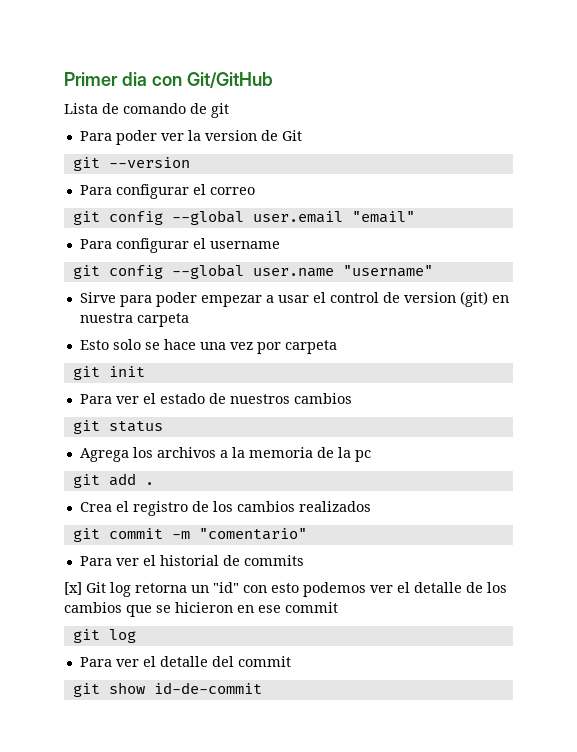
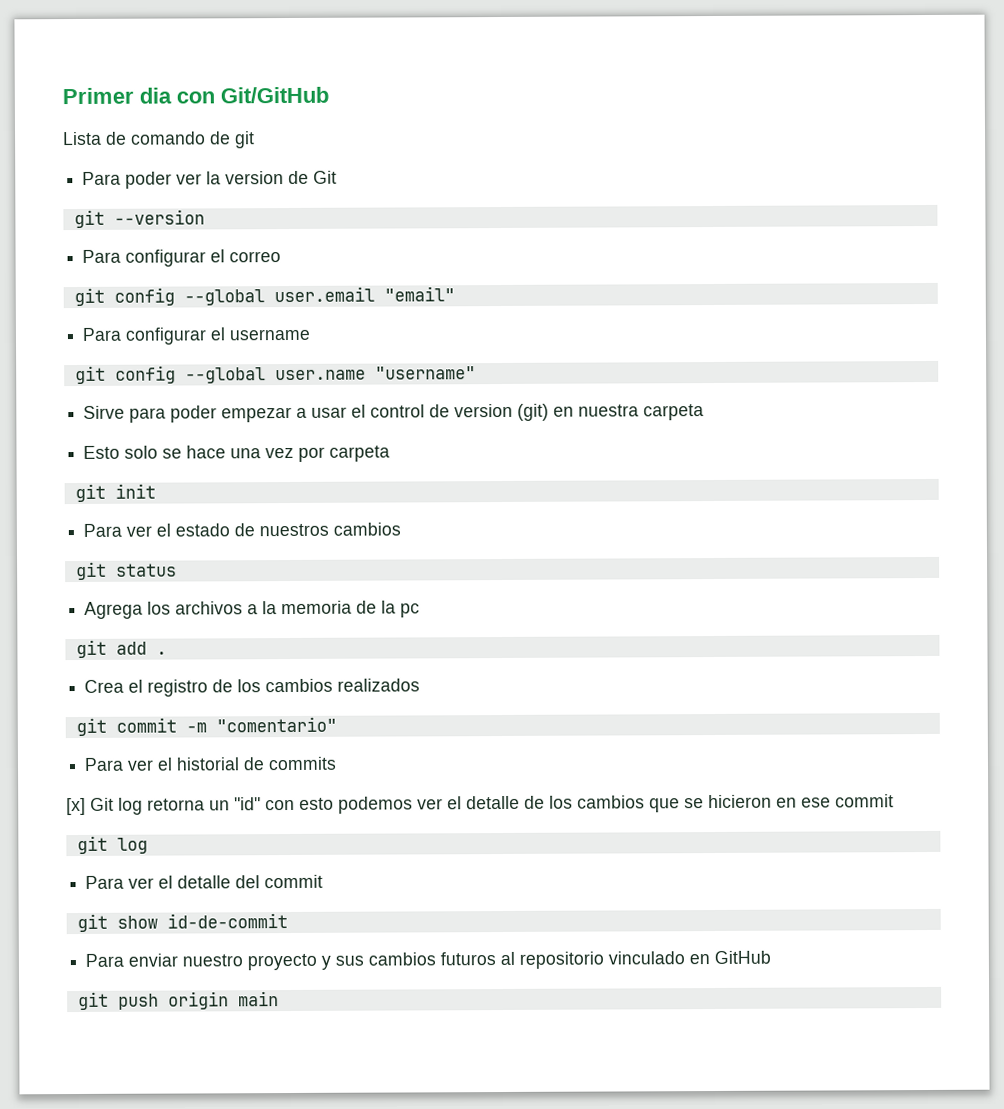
+ Para enviar nuestro proyecto y sus cambios futuros al repositorio vinculado en GitHub
+ git push origin main

